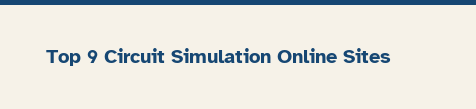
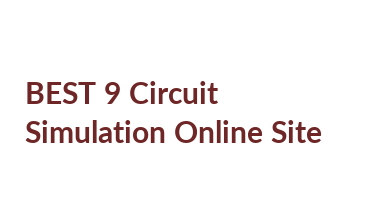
- Top 9 Circuit Simulation Online Sites
+ BEST 9 Circuit Simulation Online Site

